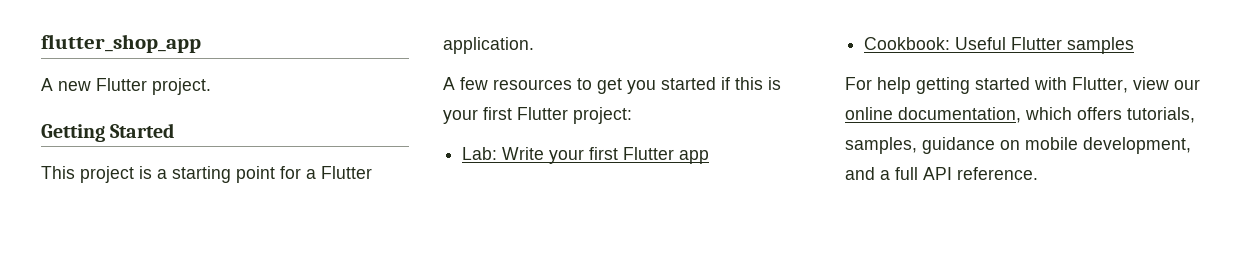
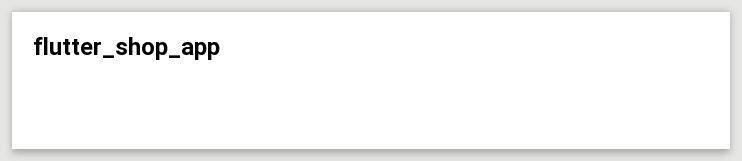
- A new Flutter project.
- Getting Started
- This project is a starting point for a Flutter application.
- A few resources to get you started if this is your first Flutter project:
- Lab: Write your first Flutter app
- Cookbook: Useful Flutter samples
- For help getting started with Flutter, view our online documentation, which offers tutorials, samples, guidance on mobile development, and a full API reference.

